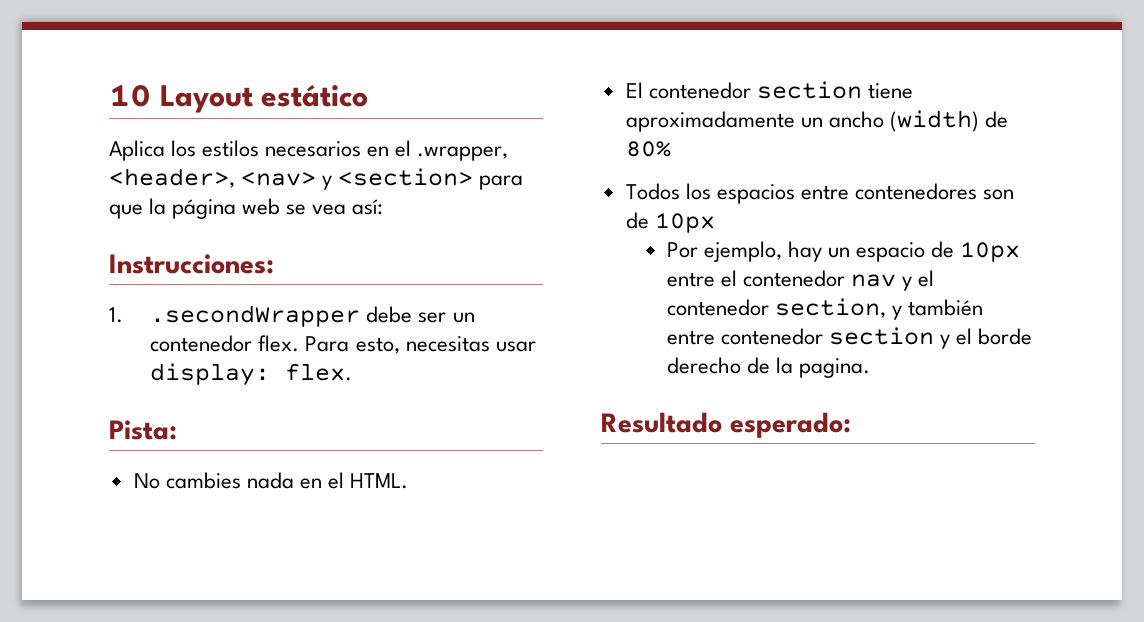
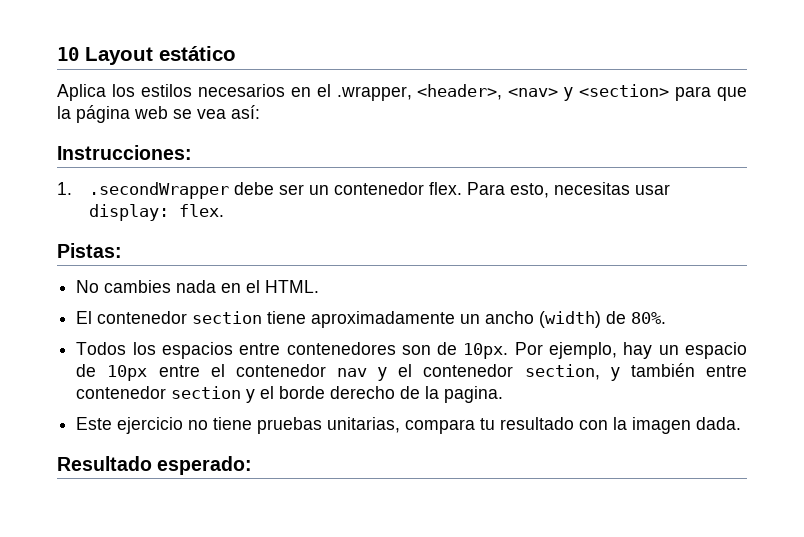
- Pista:
+ Pistas:
- El contenedor section tiene aproximadamente un ancho (width) de 80%
+ El contenedor section tiene aproximadamente un ancho (width) de 80%.
- Todos los espacios entre contenedores son de 10px
- Por ejemplo, hay un espacio de 10px entre el contenedor nav y el contenedor section, y también entre contenedor section y el borde derecho de la pagina.
+ Todos los espacios entre contenedores son de 10px. Por ejemplo, hay un espacio de 10px entre el contenedor nav y el contenedor section, y también entre contenedor section y el borde derecho de la pagina.
+ Este ejercicio no tiene pruebas unitarias, compara tu resultado con la imagen dada.

